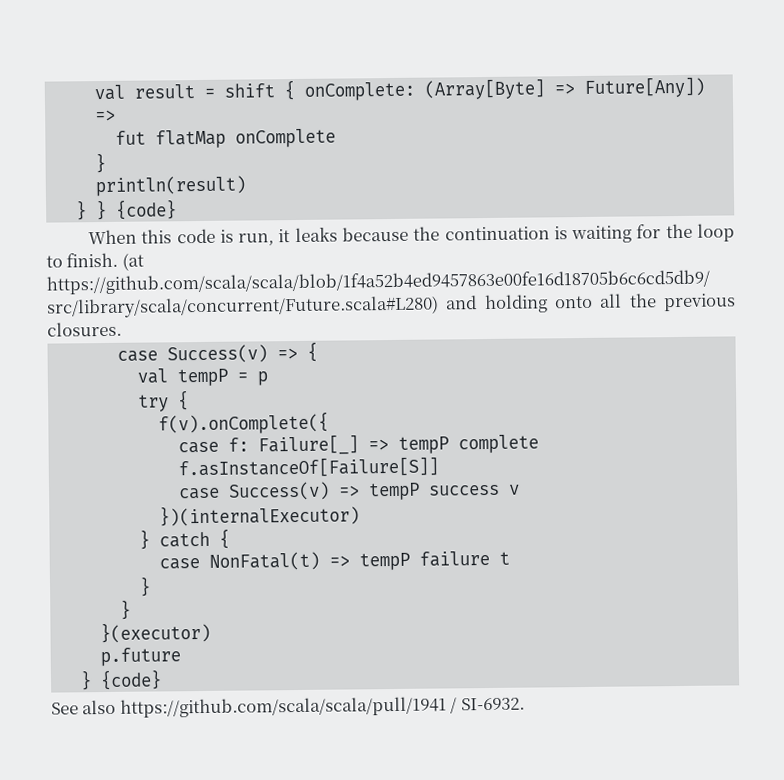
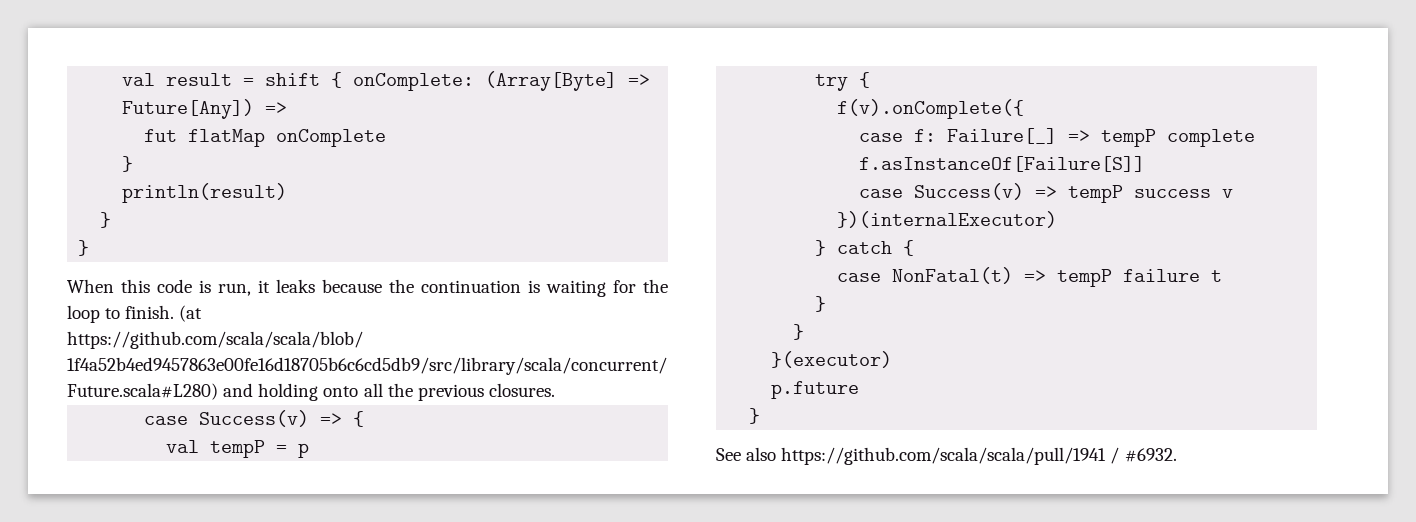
  println(result)
- } } {code}
+ }
+ }
  p.future
- } {code}
+ }
- See also https://github.com/scala/scala/pull/1941 / SI-6932.
+ See also https://github.com/scala/scala/pull/1941 / #6932.

